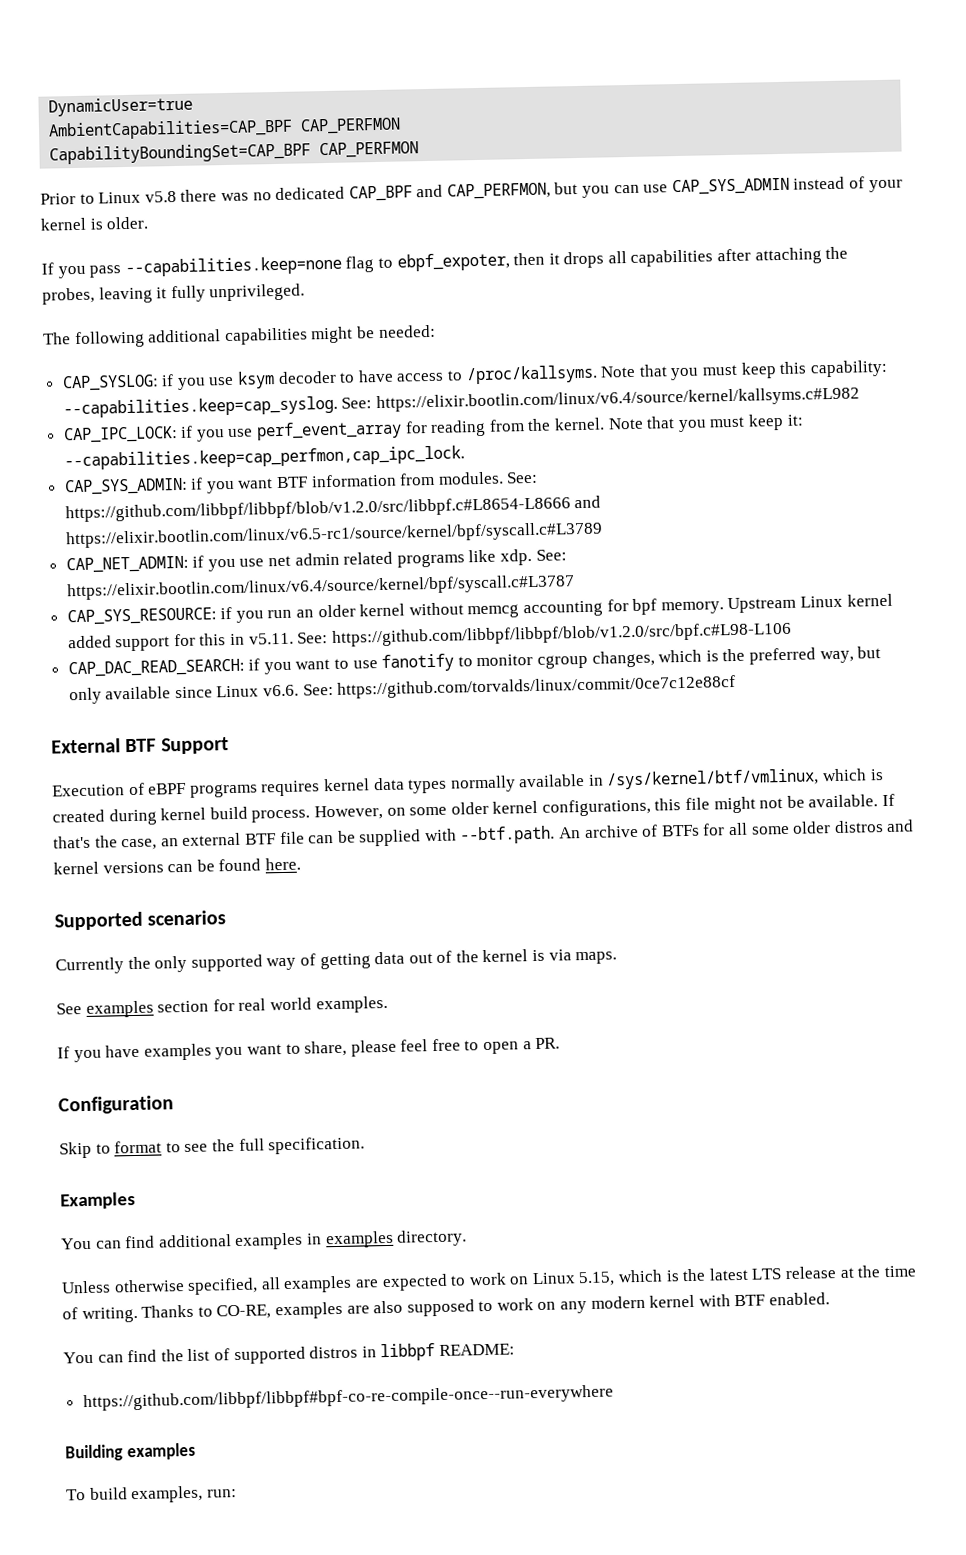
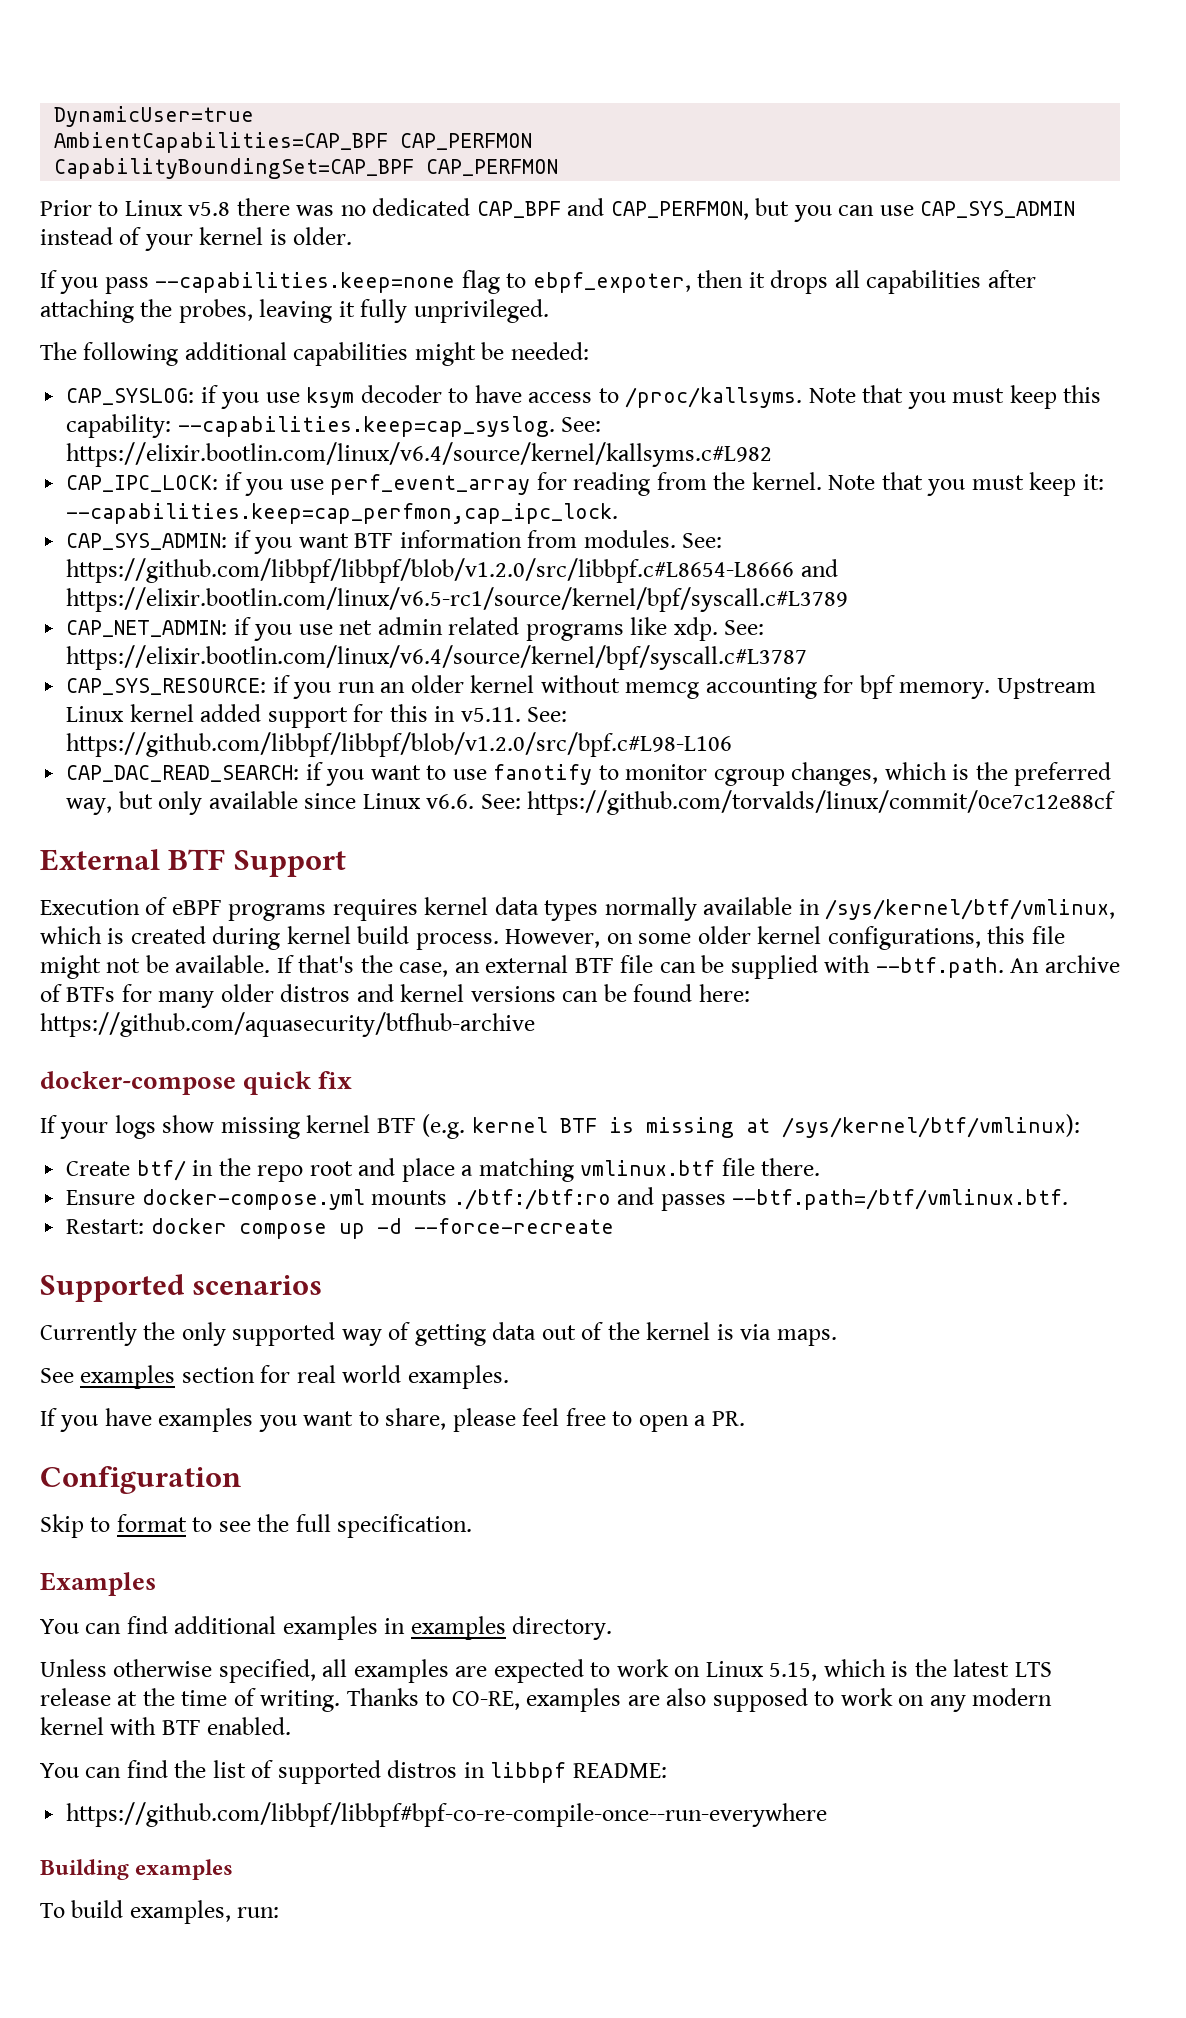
- If that's the case, an external BTF file can be supplied with --btf.path. An archive of BTFs for all some older distros and kernel versions can be found here.
+ If that's the case, an external BTF file can be supplied with --btf.path. An archive of BTFs for many older distros and kernel versions can be found here: https://github.com/aquasecurity/btfhub-archive
+ docker-compose quick fix
+ If your logs show missing kernel BTF (e.g. kernel BTF is missing at /sys/kernel/btf/vmlinux):
+ Create btf/ in the repo root and place a matching vmlinux.btf file there.
+ Ensure docker-compose.yml mounts ./btf:/btf:ro and passes --btf.path=/btf/vmlinux.btf.
+ Restart: docker compose up -d --force-recreate

